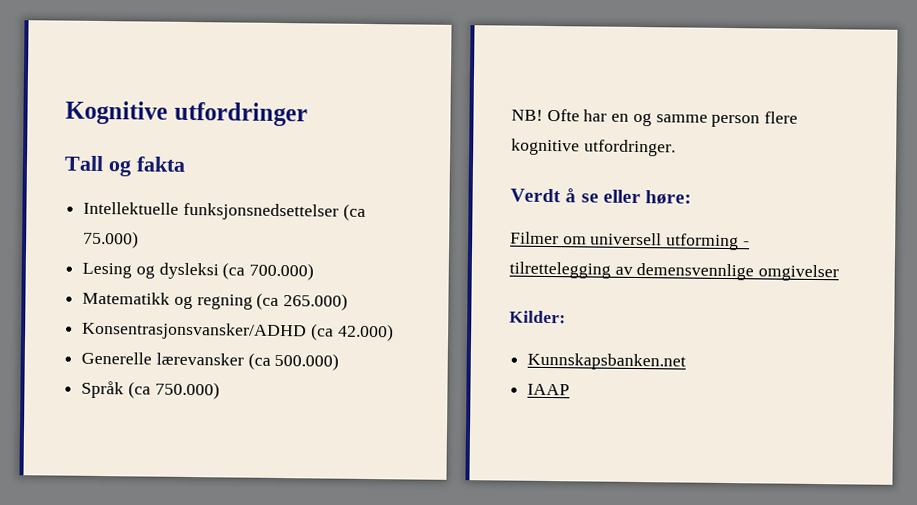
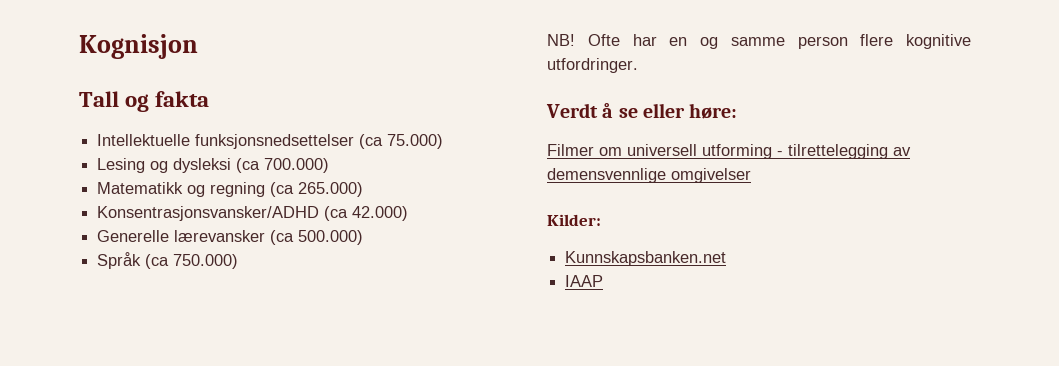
- Kognitive utfordringer
+ Kognisjon

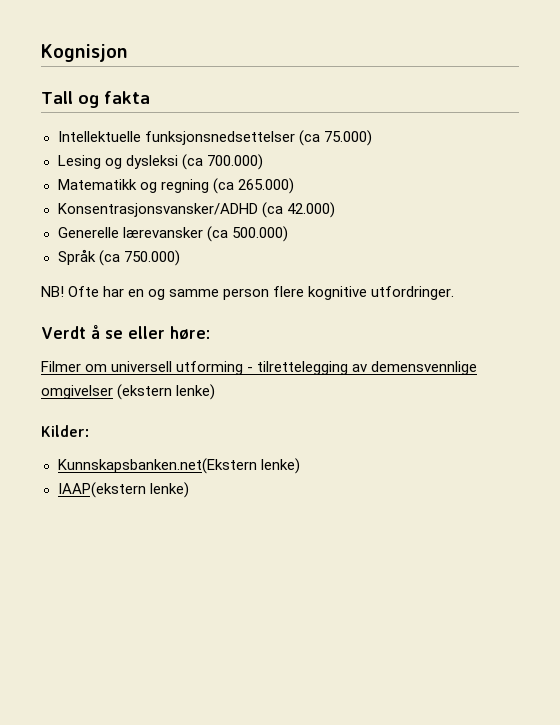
- Filmer om universell utforming - tilrettelegging av demensvennlige omgivelser
+ Filmer om universell utforming - tilrettelegging av demensvennlige omgivelser (ekstern lenke)
- Kunnskapsbanken.net
- IAAP
+ Kunnskapsbanken.net(Ekstern lenke)
+ IAAP(ekstern lenke)

